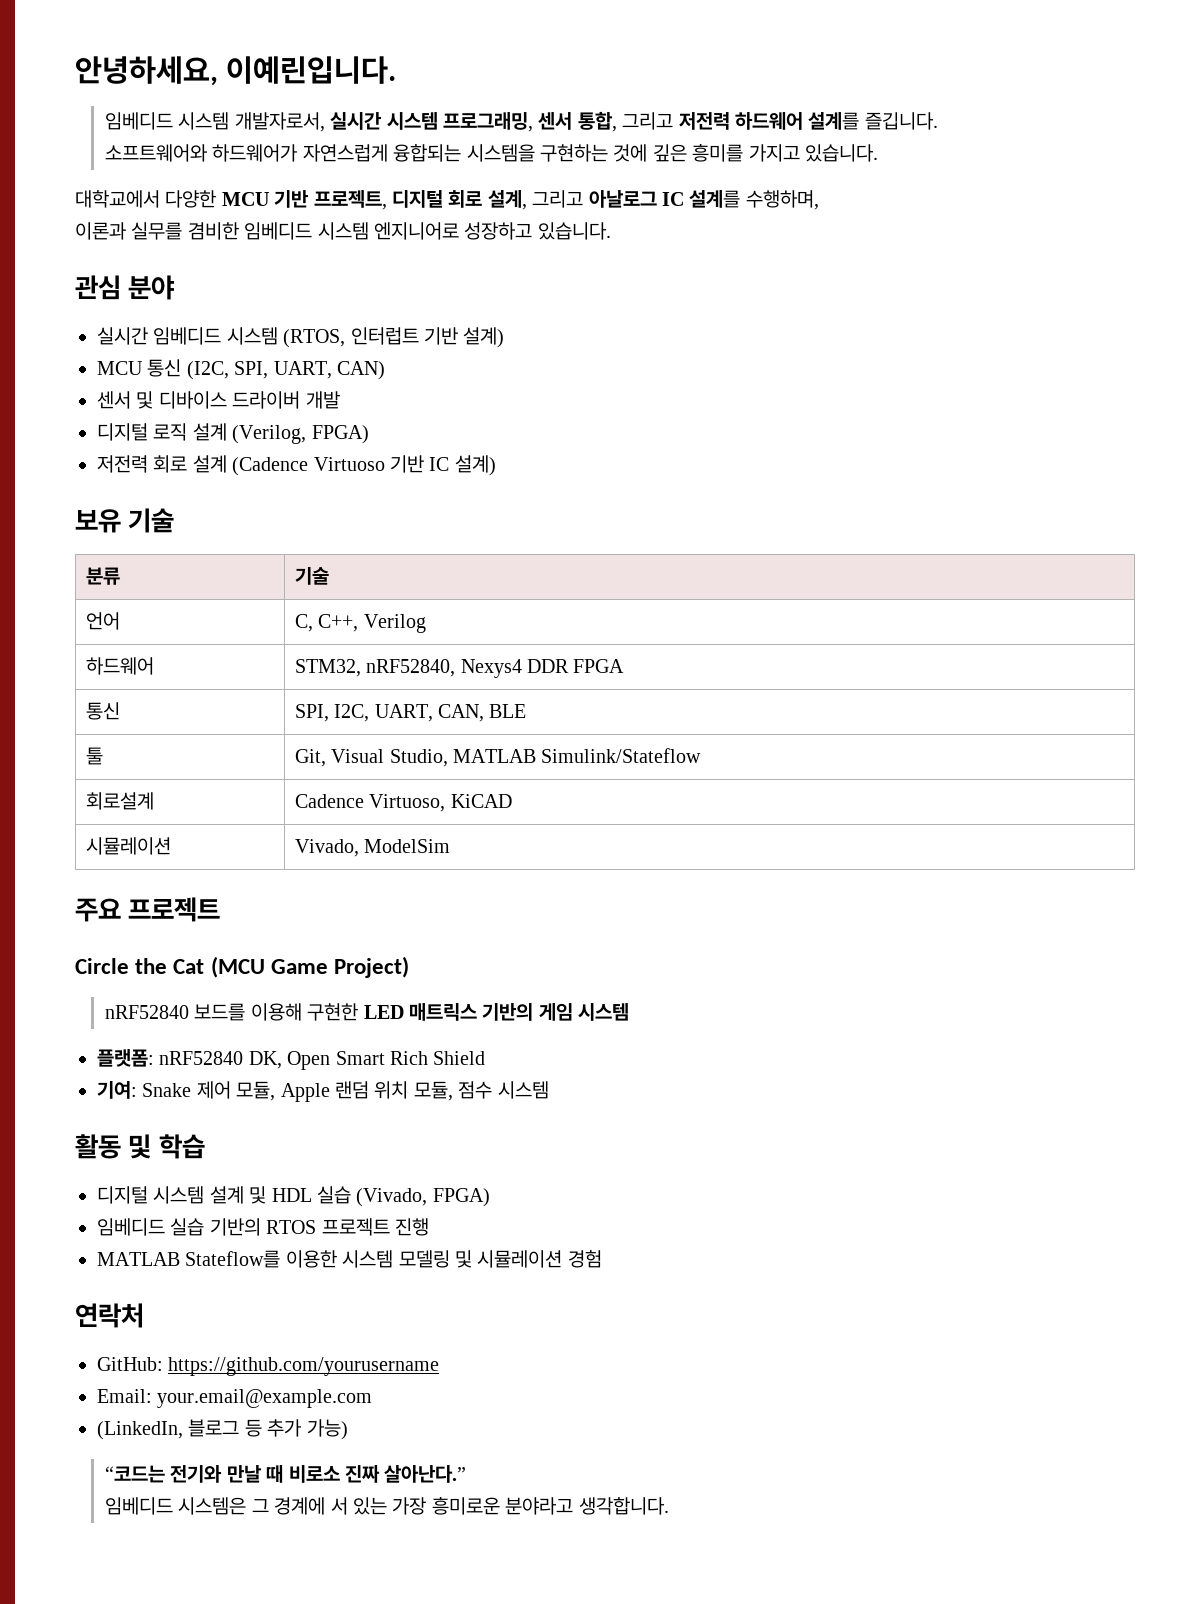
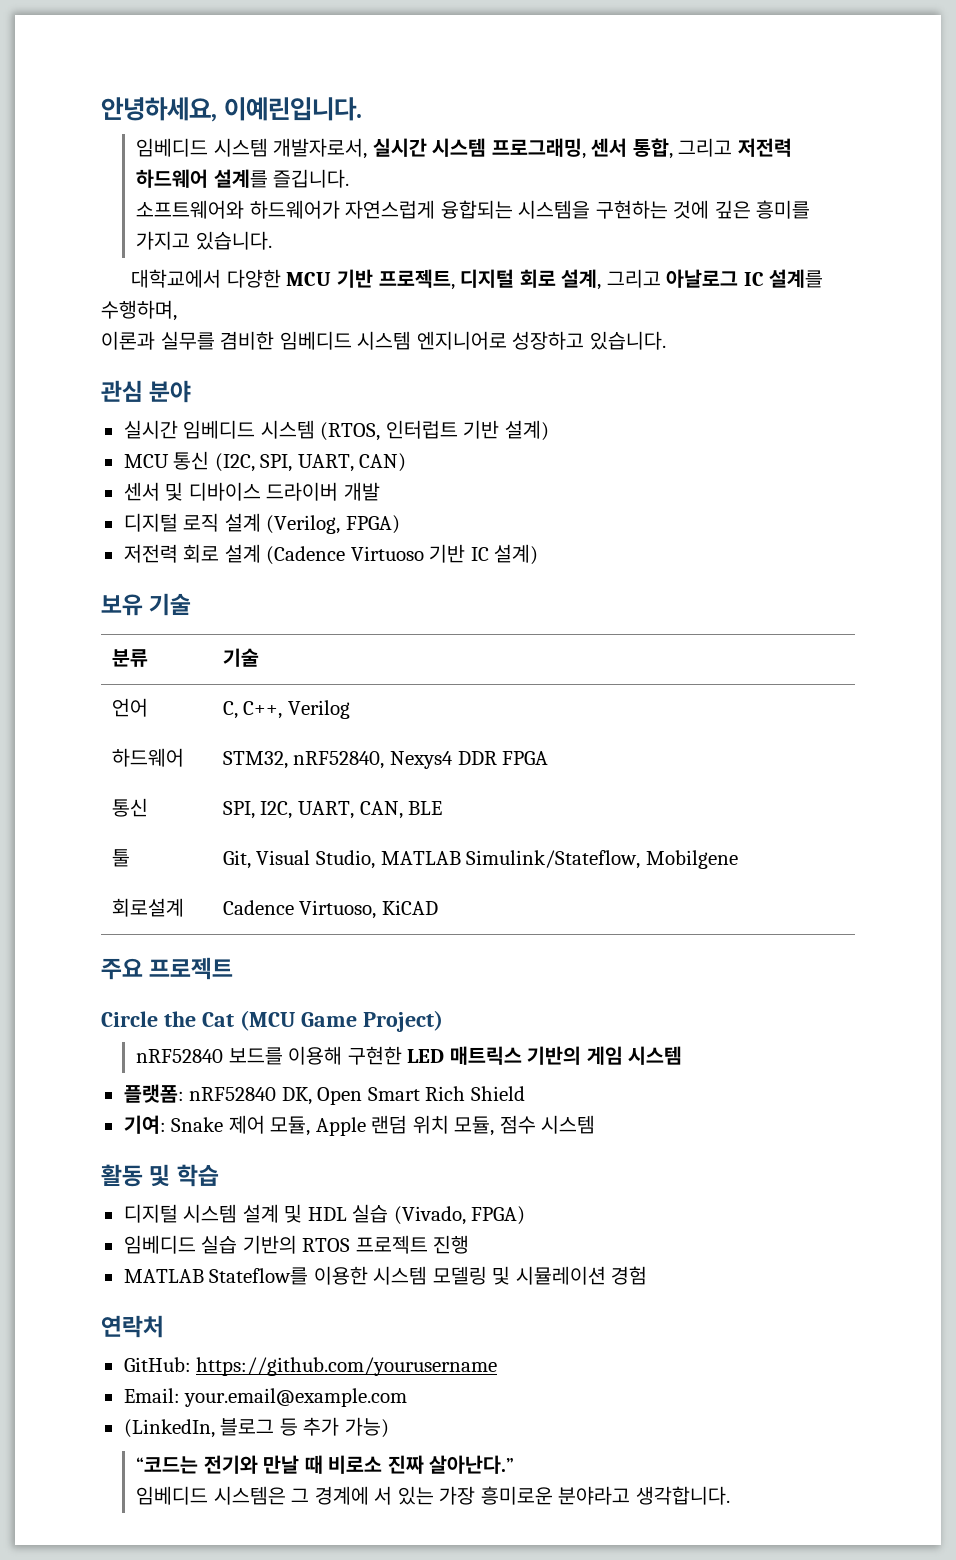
- 툴 | Git, Visual Studio, MATLAB Simulink/Stateflow
+ 툴 | Git, Visual Studio, MATLAB Simulink/Stateflow, Mobilgene
- 시뮬레이션 | Vivado, ModelSim

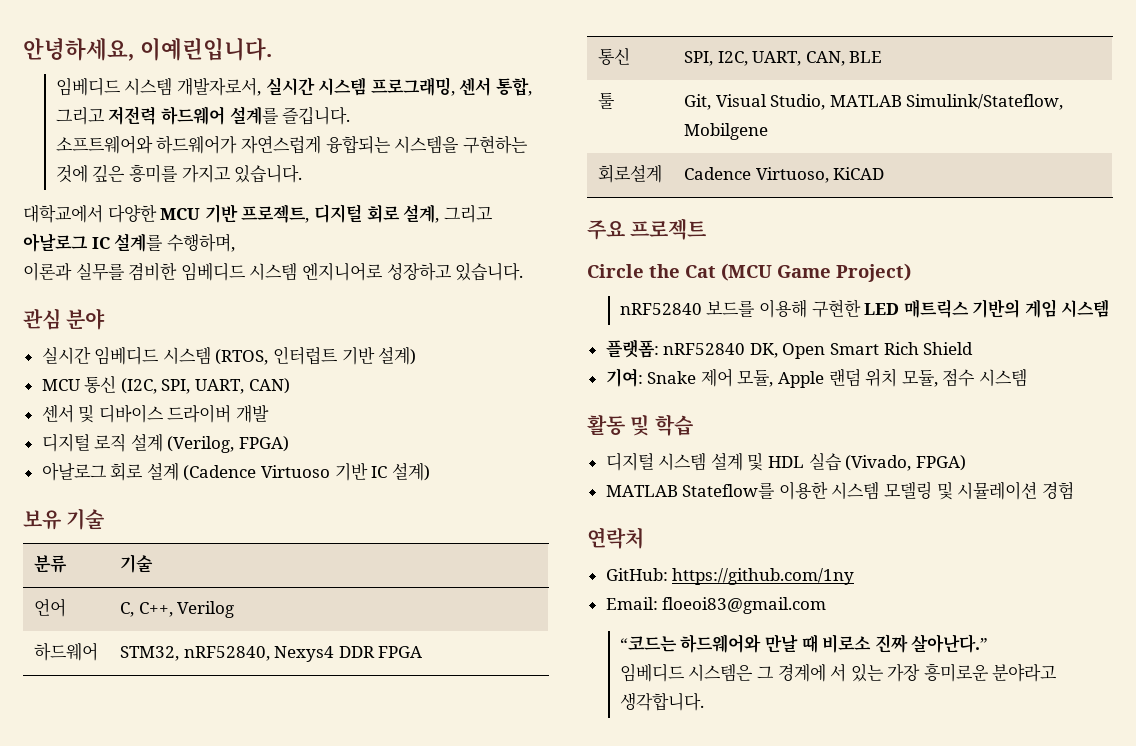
- 저전력 회로 설계 (Cadence Virtuoso 기반 IC 설계)
+ 아날로그 회로 설계 (Cadence Virtuoso 기반 IC 설계)
- 임베디드 실습 기반의 RTOS 프로젝트 진행
- GitHub: https://github.com/yourusername
+ GitHub: https://github.com/1ny
- Email: your.email@example.com
- (LinkedIn, 블로그 등 추가 가능)
+ Email: floeoi83@gmail.com
- “코드는 전기와 만날 때 비로소 진짜 살아난다.”
+ “코드는 하드웨어와 만날 때 비로소 진짜 살아난다.”

